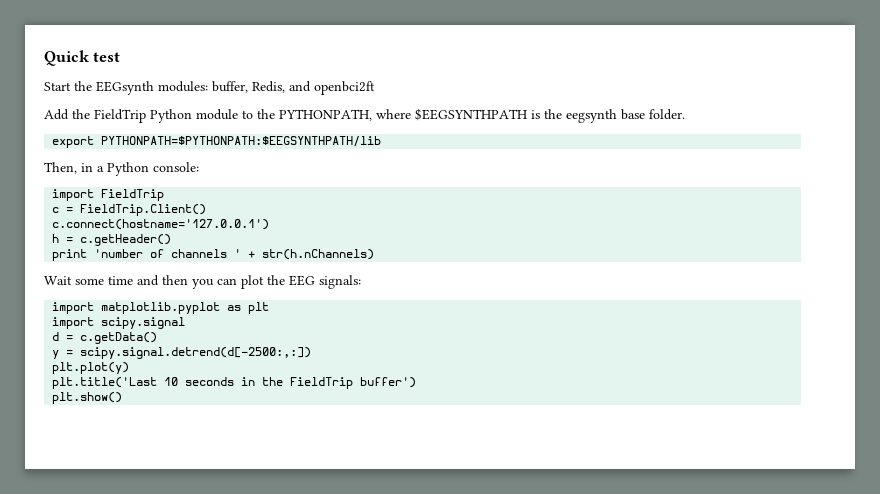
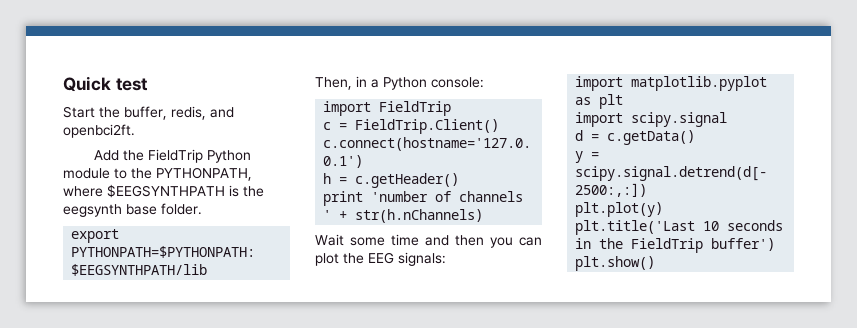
- Start the EEGsynth modules: buffer, Redis, and openbci2ft
+ Start the buffer, redis, and openbci2ft.

